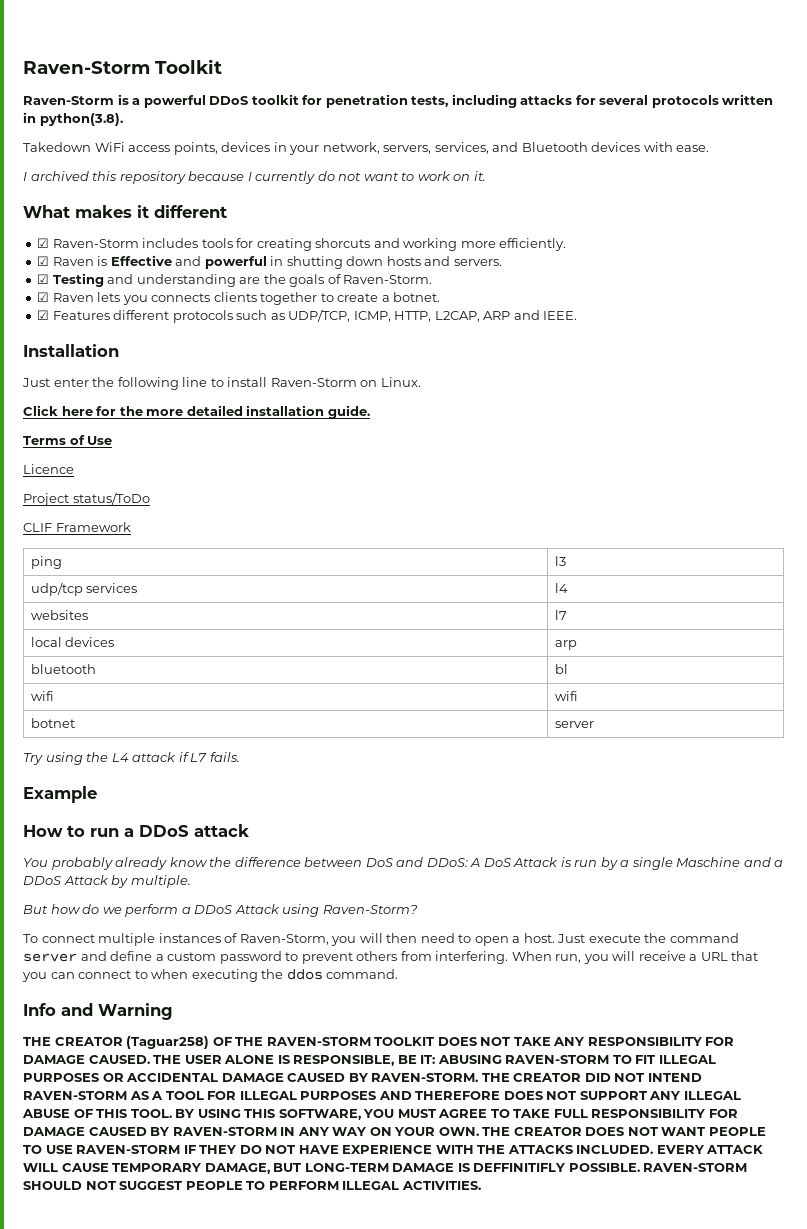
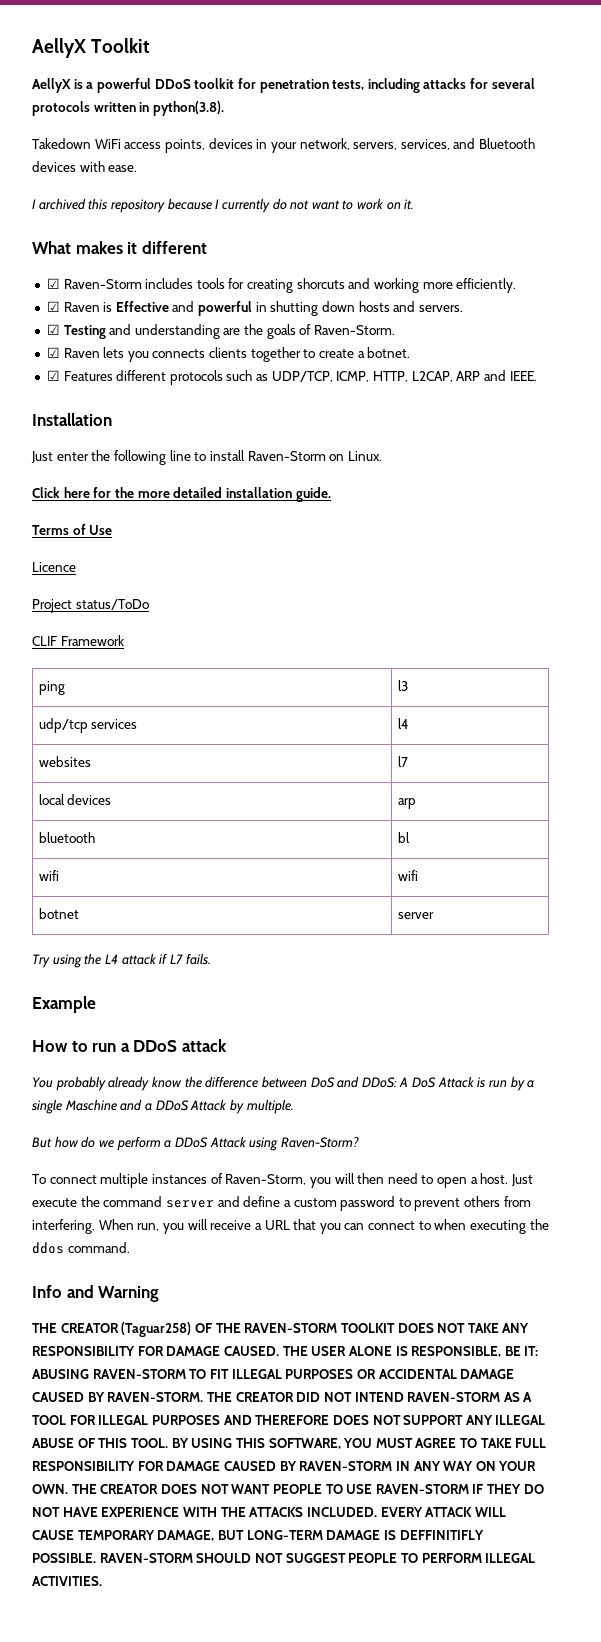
- Raven-Storm Toolkit
+ AellyX Toolkit
- Raven-Storm is a powerful DDoS toolkit for penetration tests, including attacks for several protocols written in python(3.8).
+ AellyX is a powerful DDoS toolkit for penetration tests, including attacks for several protocols written in python(3.8).

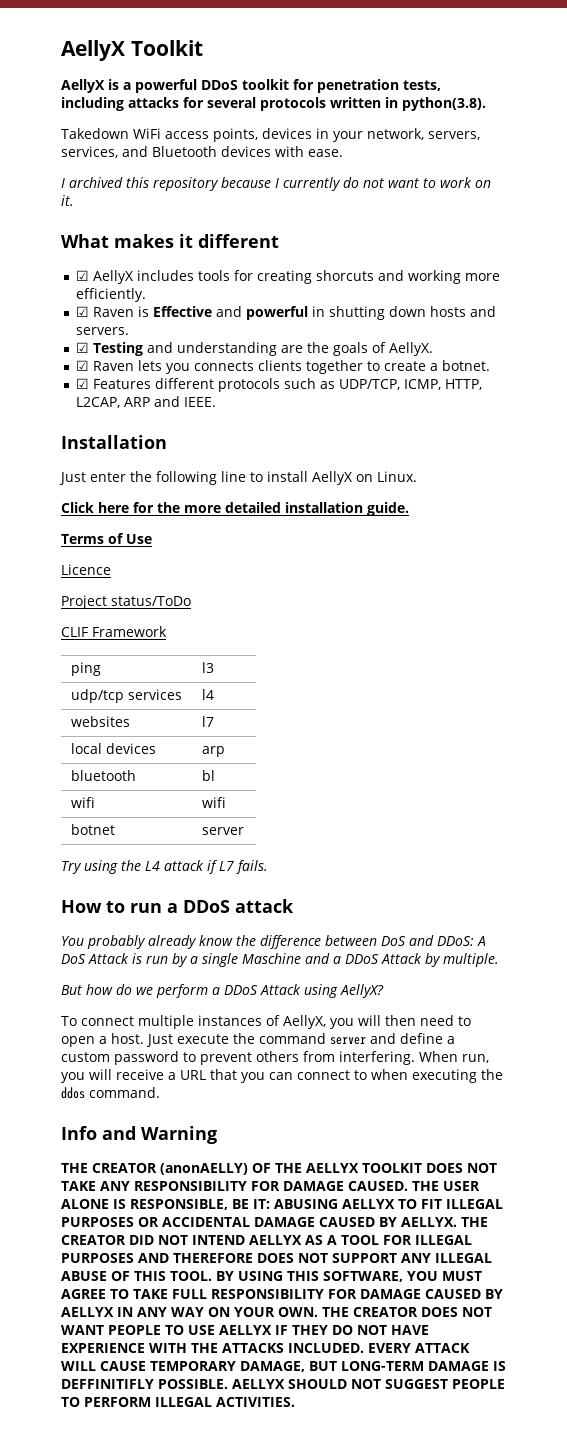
- ☑ Raven-Storm includes tools for creating shorcuts and working more efficiently.
+ ☑ AellyX includes tools for creating shorcuts and working more efficiently.
- ☑ Testing and understanding are the goals of Raven-Storm.
+ ☑ Testing and understanding are the goals of AellyX.
- Just enter the following line to install Raven-Storm on Linux.
+ Just enter the following line to install AellyX on Linux.
- Example
- But how do we perform a DDoS Attack using Raven-Storm?
+ But how do we perform a DDoS Attack using AellyX?
- To connect multiple instances of Raven-Storm, you will then need to open a host.
+ To connect multiple instances of AellyX, you will then need to open a host.
- THE CREATOR (Taguar258) OF THE RAVEN-STORM TOOLKIT DOES NOT TAKE ANY RESPONSIBILITY FOR DAMAGE CAUSED.
+ THE CREATOR (anonAELLY) OF THE AELLYX TOOLKIT DOES NOT TAKE ANY RESPONSIBILITY FOR DAMAGE CAUSED.
- THE USER ALONE IS RESPONSIBLE, BE IT: ABUSING RAVEN-STORM TO FIT ILLEGAL PURPOSES OR ACCIDENTAL DAMAGE CAUSED BY RAVEN-STORM.
+ THE USER ALONE IS RESPONSIBLE, BE IT: ABUSING AELLYX TO FIT ILLEGAL PURPOSES OR ACCIDENTAL DAMAGE CAUSED BY AELLYX.
- THE CREATOR DID NOT INTEND RAVEN-STORM AS A TOOL FOR ILLEGAL PURPOSES AND THEREFORE DOES NOT SUPPORT ANY ILLEGAL ABUSE OF THIS TOOL.
+ THE CREATOR DID NOT INTEND AELLYX AS A TOOL FOR ILLEGAL PURPOSES AND THEREFORE DOES NOT SUPPORT ANY ILLEGAL ABUSE OF THIS TOOL.
- BY USING THIS SOFTWARE, YOU MUST AGREE TO TAKE FULL RESPONSIBILITY FOR DAMAGE CAUSED BY RAVEN-STORM IN ANY WAY ON YOUR OWN. THE CREATOR DOES NOT WANT PEOPLE TO USE RAVEN-STORM IF THEY DO NOT HAVE EXPERIENCE WITH THE ATTACKS INCLUDED.
+ BY USING THIS SOFTWARE, YOU MUST AGREE TO TAKE FULL RESPONSIBILITY FOR DAMAGE CAUSED BY AELLYX IN ANY WAY ON YOUR OWN. THE CREATOR DOES NOT WANT PEOPLE TO USE AELLYX IF THEY DO NOT HAVE EXPERIENCE WITH THE ATTACKS INCLUDED.
- RAVEN-STORM SHOULD NOT SUGGEST PEOPLE TO PERFORM ILLEGAL ACTIVITIES.
+ AELLYX SHOULD NOT SUGGEST PEOPLE TO PERFORM ILLEGAL ACTIVITIES.

